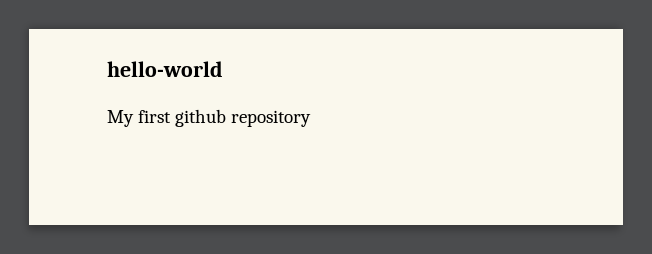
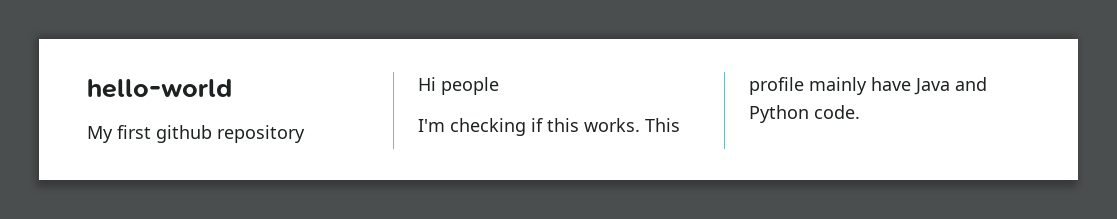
+ Hi people
+ I'm checking if this works. This profile mainly have Java and Python code.

